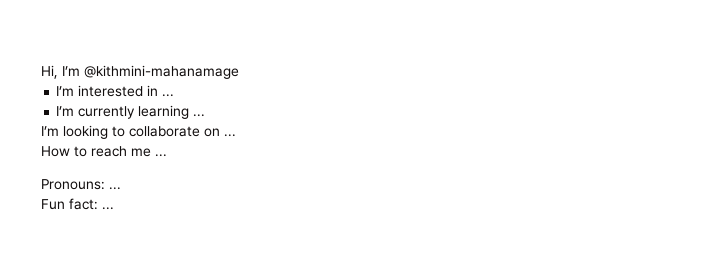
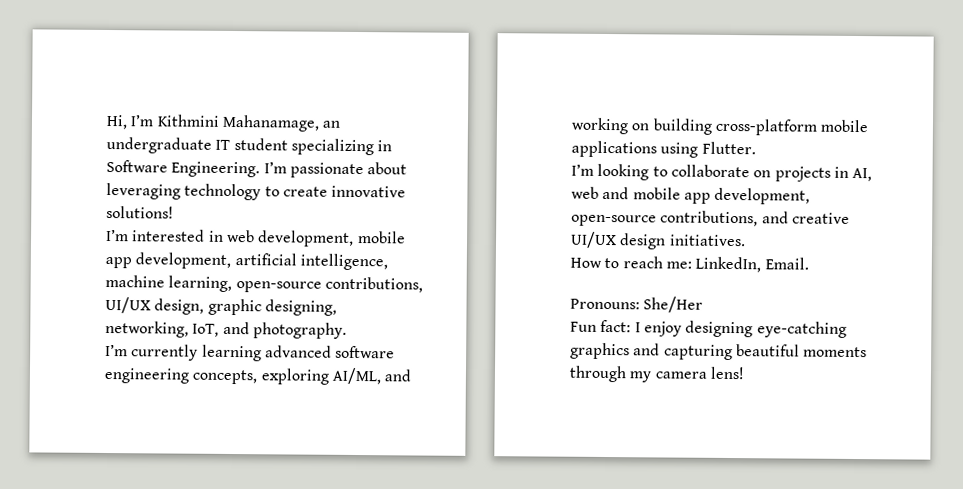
- Hi, I’m @kithmini-mahanamage
- I’m interested in ...
- I’m currently learning ...
+ Hi, I’m Kithmini Mahanamage, an undergraduate IT student specializing in Software Engineering. I’m passionate about leveraging technology to create innovative solutions!
+ I’m interested in web development, mobile app development, artificial intelligence, machine learning, open-source contributions, UI/UX design, graphic designing, networking, IoT, and photography.
+ I’m currently learning advanced software engineering concepts, exploring AI/ML, and working on building cross-platform mobile applications using Flutter.
- I’m looking to collaborate on ...
+ I’m looking to collaborate on projects in AI, web and mobile app development, open-source contributions, and creative UI/UX design initiatives.
- How to reach me ...
+ How to reach me: LinkedIn, Email.
- Pronouns: ...
+ Pronouns: She/Her
- Fun fact: ...
+ Fun fact: I enjoy designing eye-catching graphics and capturing beautiful moments through my camera lens!

